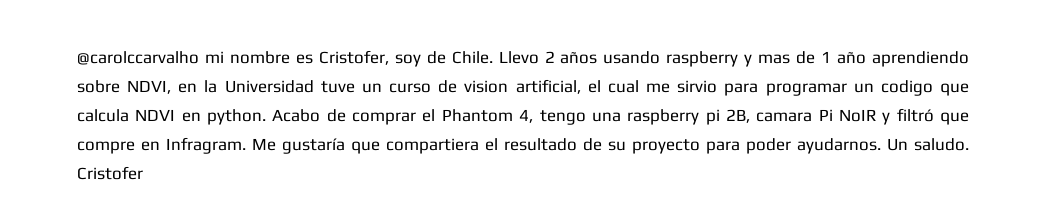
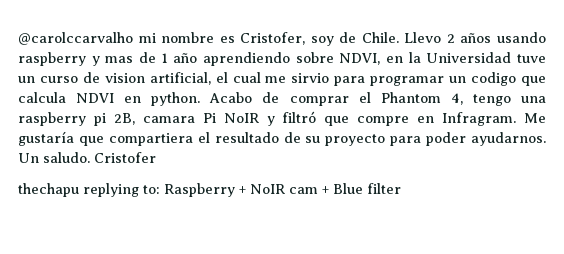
+ thechapu replying to: Raspberry + NoIR cam + Blue filter

